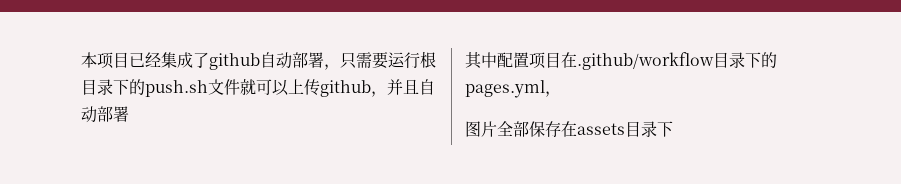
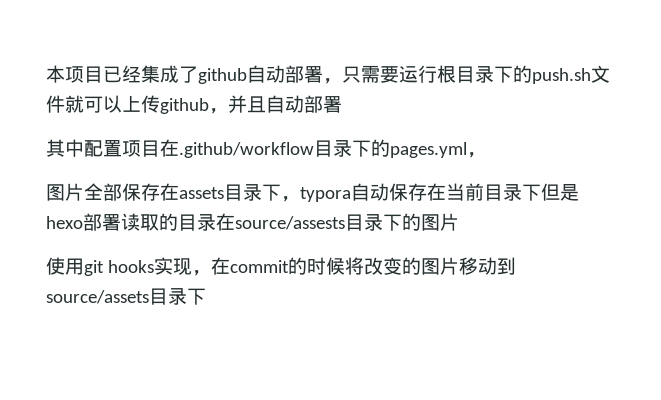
- 图片全部保存在assets目录下
+ 图片全部保存在assets目录下，typora自动保存在当前目录下但是hexo部署读取的目录在source/assests目录下的图片
+ 使用git hooks实现，在commit的时候将改变的图片移动到source/assets目录下

